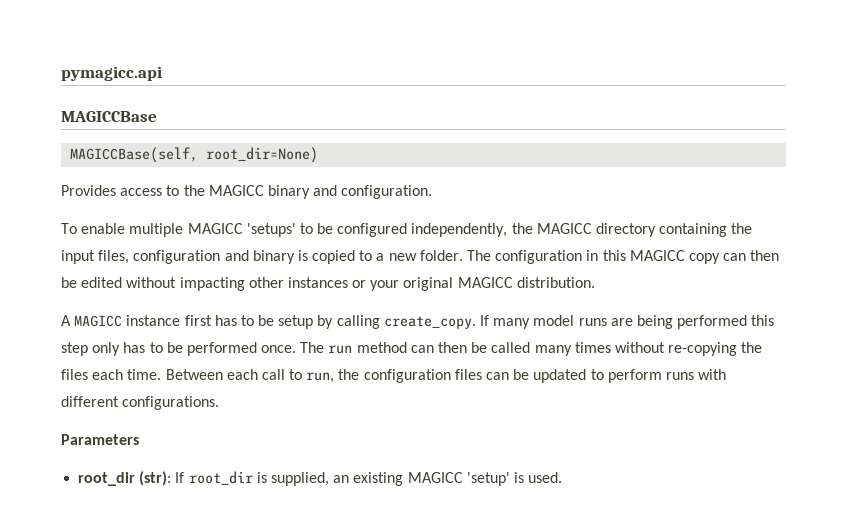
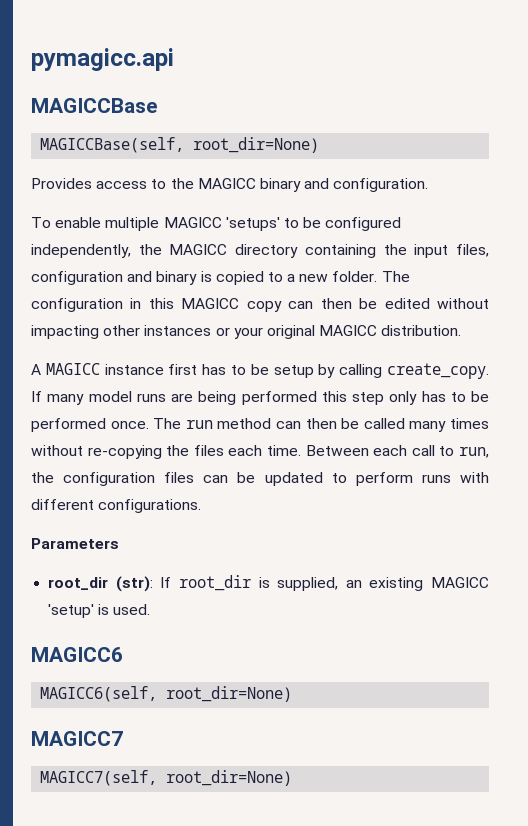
+ MAGICC6
+ MAGICC6(self, root_dir=None)
+ MAGICC7
+ MAGICC7(self, root_dir=None)

